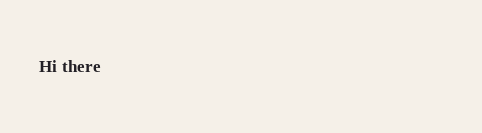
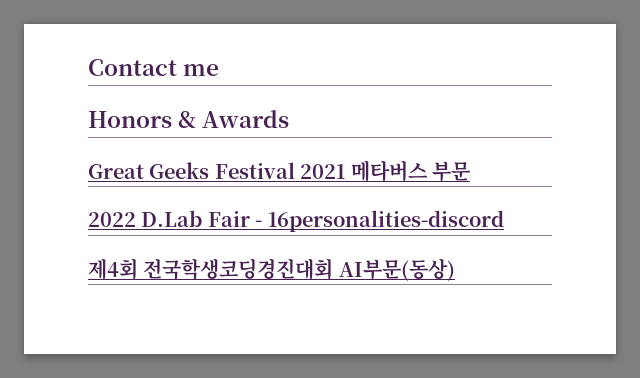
- Hi there
+ Contact me
+ Honors & Awards
+ Great Geeks Festival 2021 메타버스 부문
+ 2022 D.Lab Fair - 16personalities-discord
+ 제4회 전국학생코딩경진대회 AI부문(동상)

